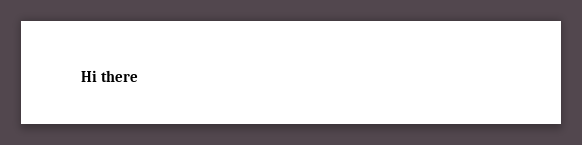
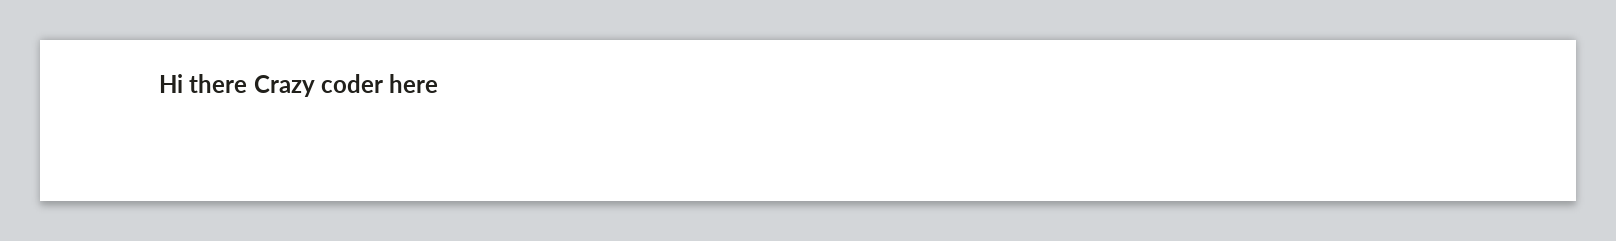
- Hi there
+ Hi there Crazy coder here

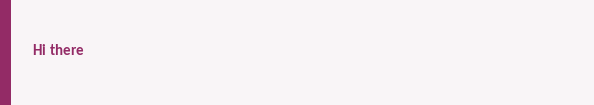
- Hi there Crazy coder here
+ Hi there

